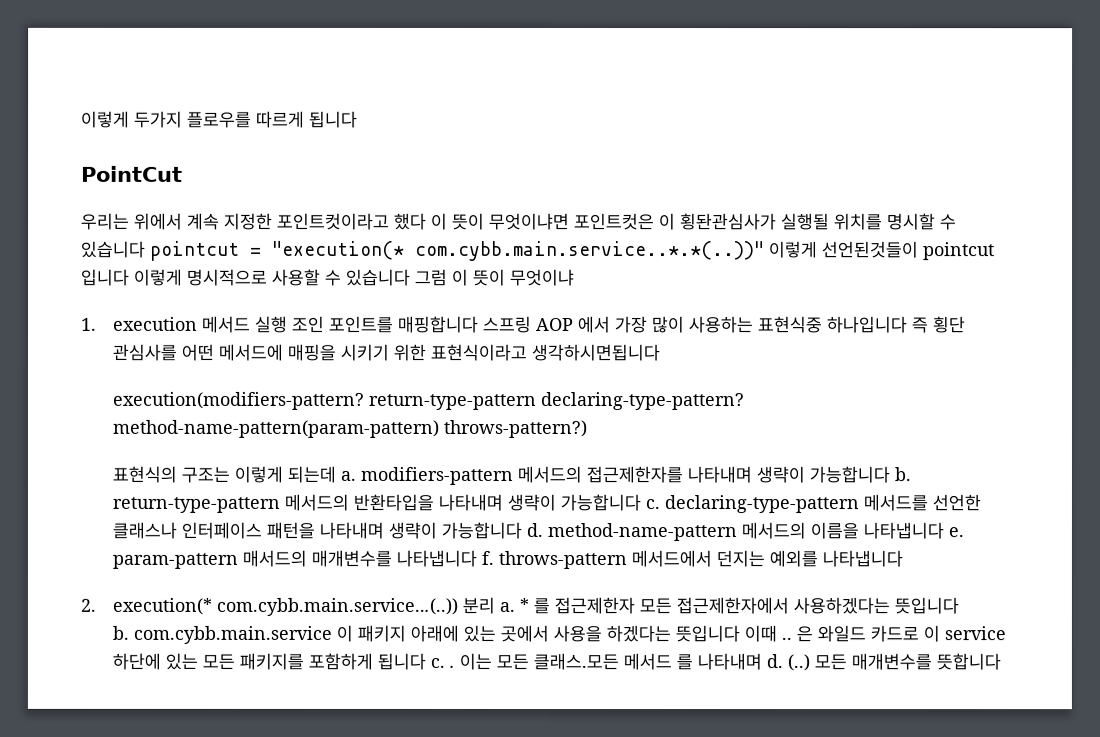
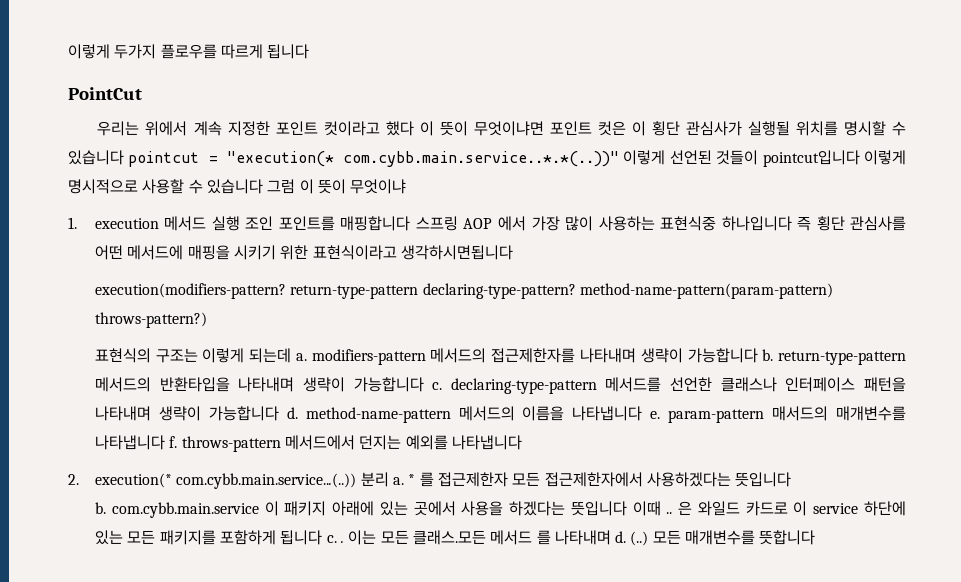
- 우리는 위에서 계속 지정한 포인트컷이라고 했다 이 뜻이 무엇이냐면 포인트컷은 이 횡돤관심사가 실행될 위치를 명시할 수 있습니다 pointcut = "execution(* com.cybb.main.service..*.*(..))"
+ 우리는 위에서 계속 지정한 포인트 컷이라고 했다 이 뜻이 무엇이냐면 포인트 컷은 이 횡단 관심사가 실행될 위치를 명시할 수 있습니다 pointcut = "execution(* com.cybb.main.service..*.*(..))"
- 이렇게 선언된것들이 pointcut 입니다 이렇게 명시적으로 사용할 수 있습니다 그럼 이 뜻이 무엇이냐
+ 이렇게 선언된 것들이 pointcut입니다 이렇게 명시적으로 사용할 수 있습니다 그럼 이 뜻이 무엇이냐

